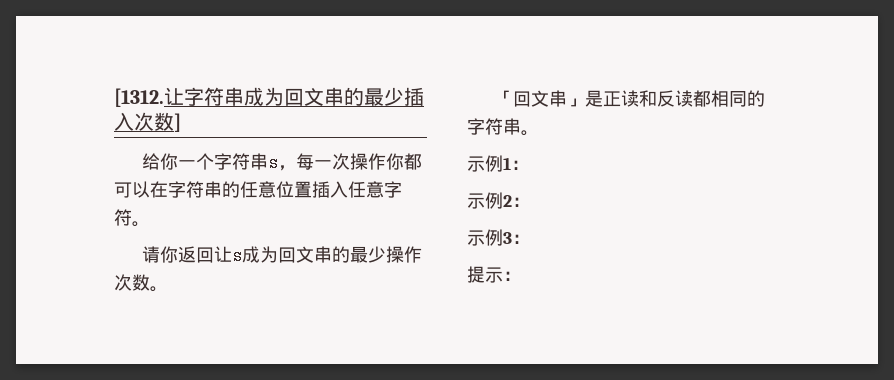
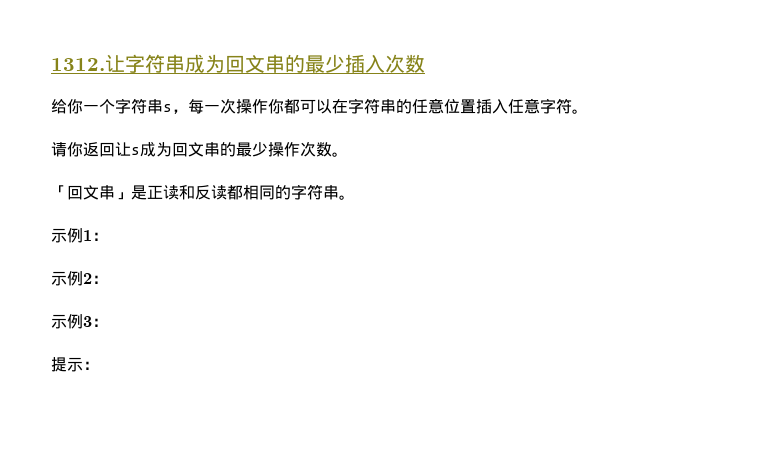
- [1312.
+ 1312.
- 让字符串成为回文串的最少插入次数]
+ 让字符串成为回文串的最少插入次数

